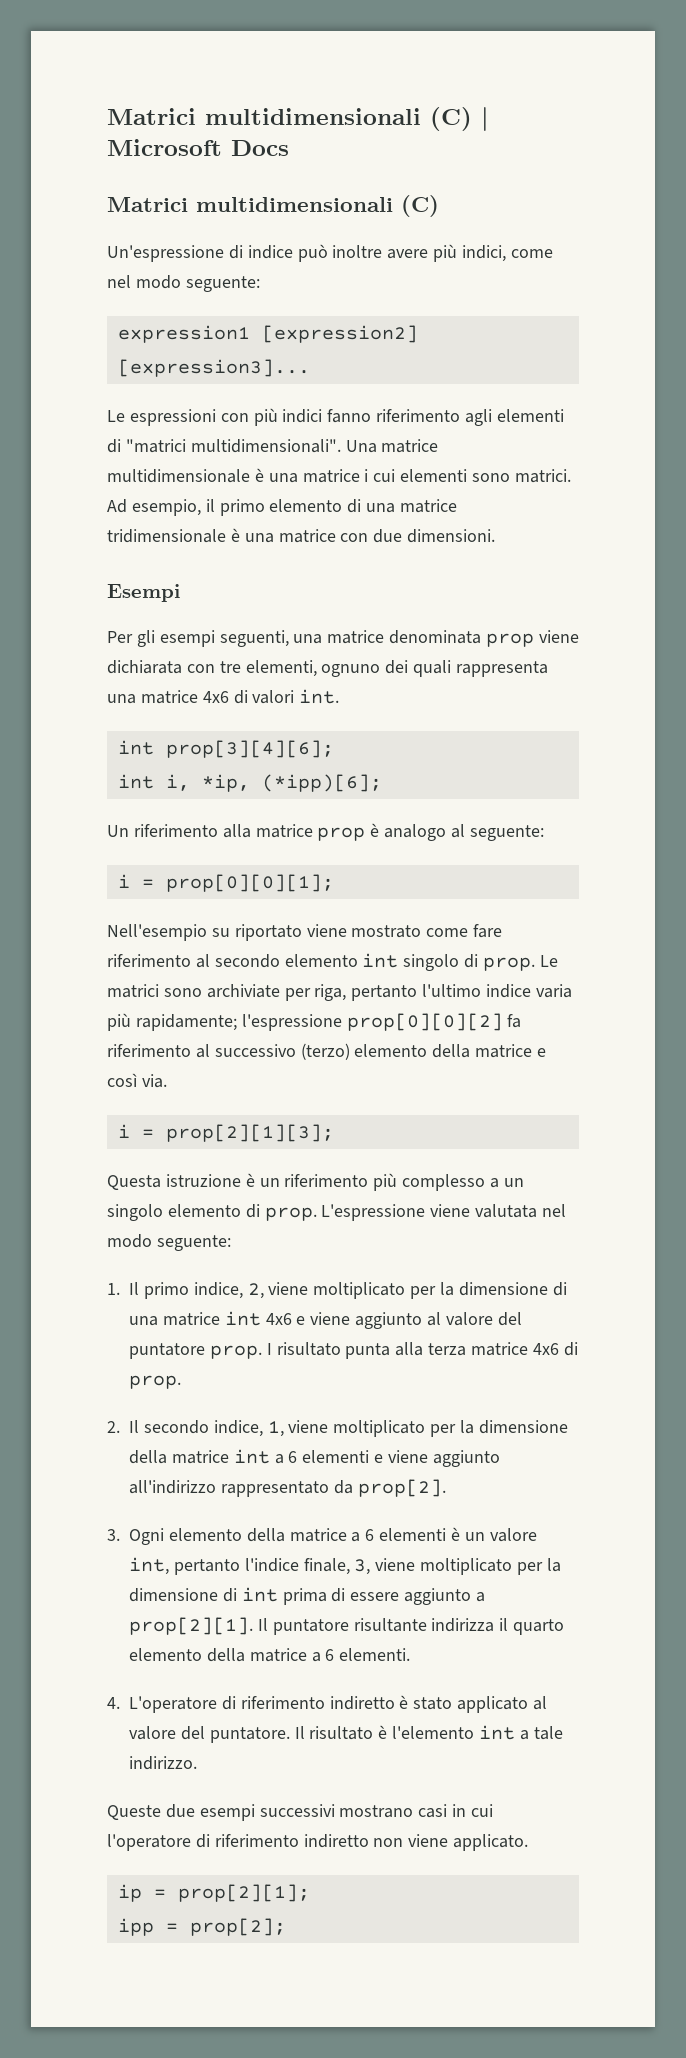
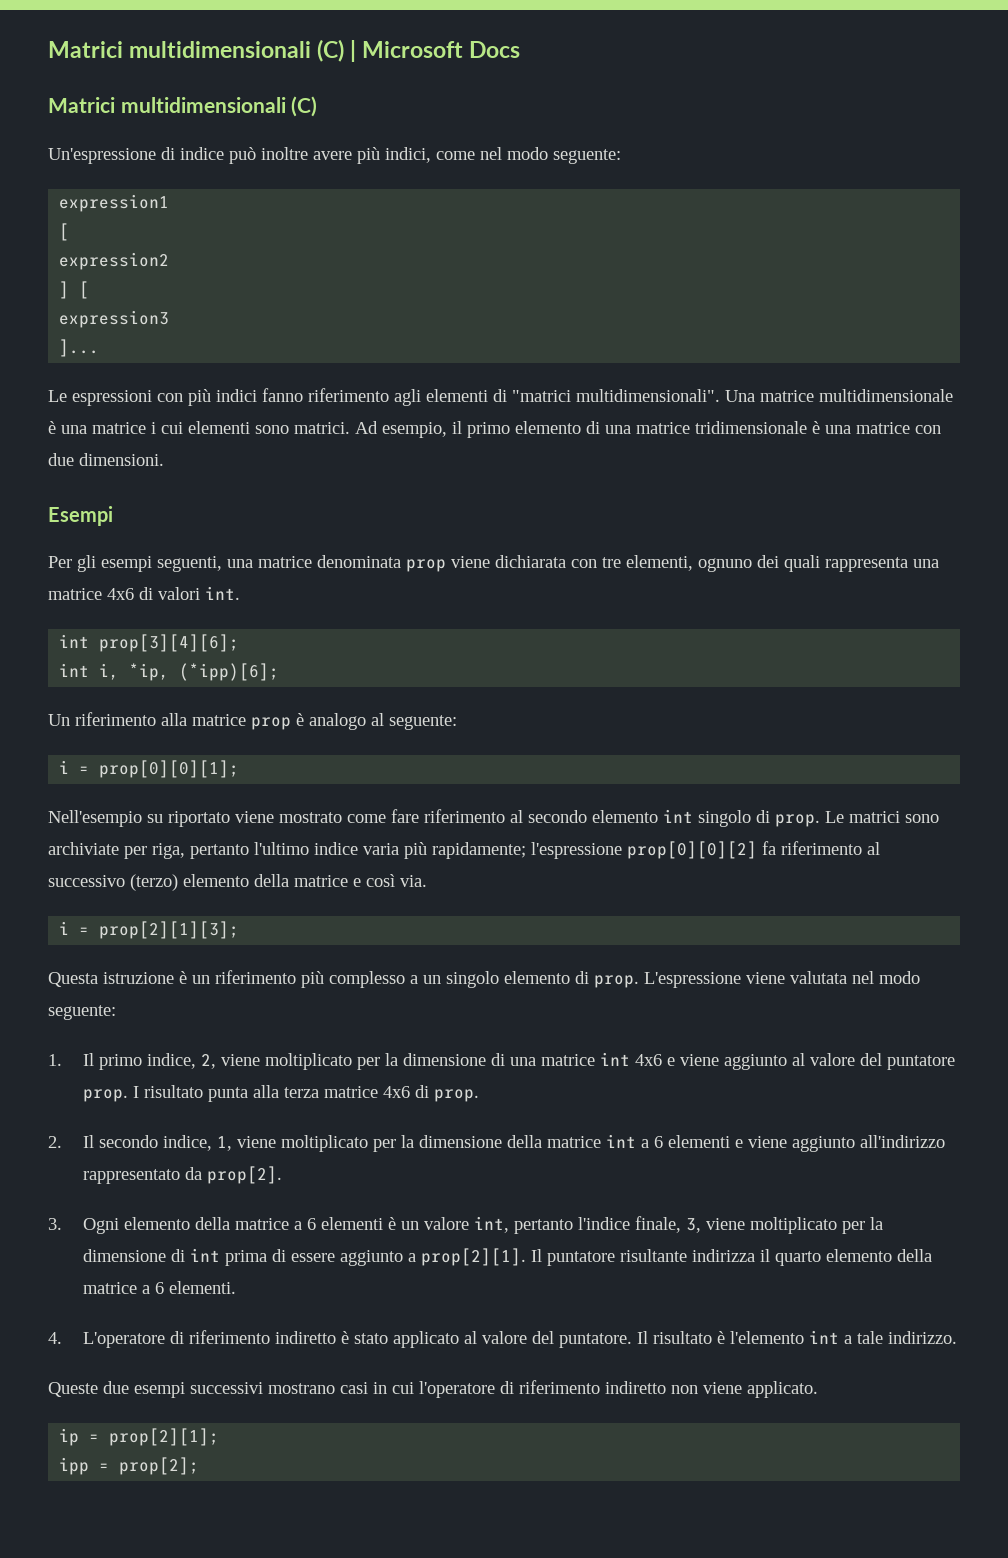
- expression1 [expression2] [expression3]...
+ expression1
+ [
+ expression2
+ ] [
+ expression3
+ ]...

